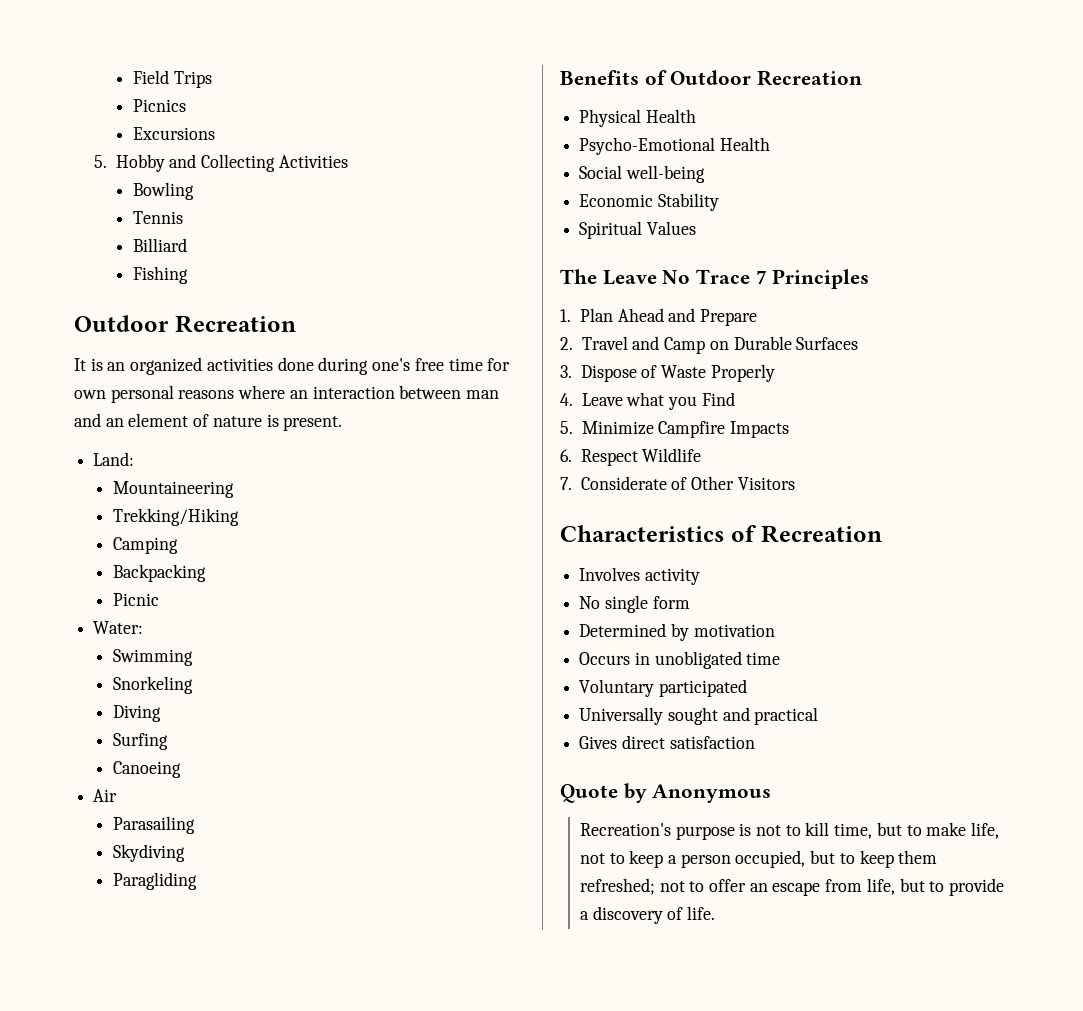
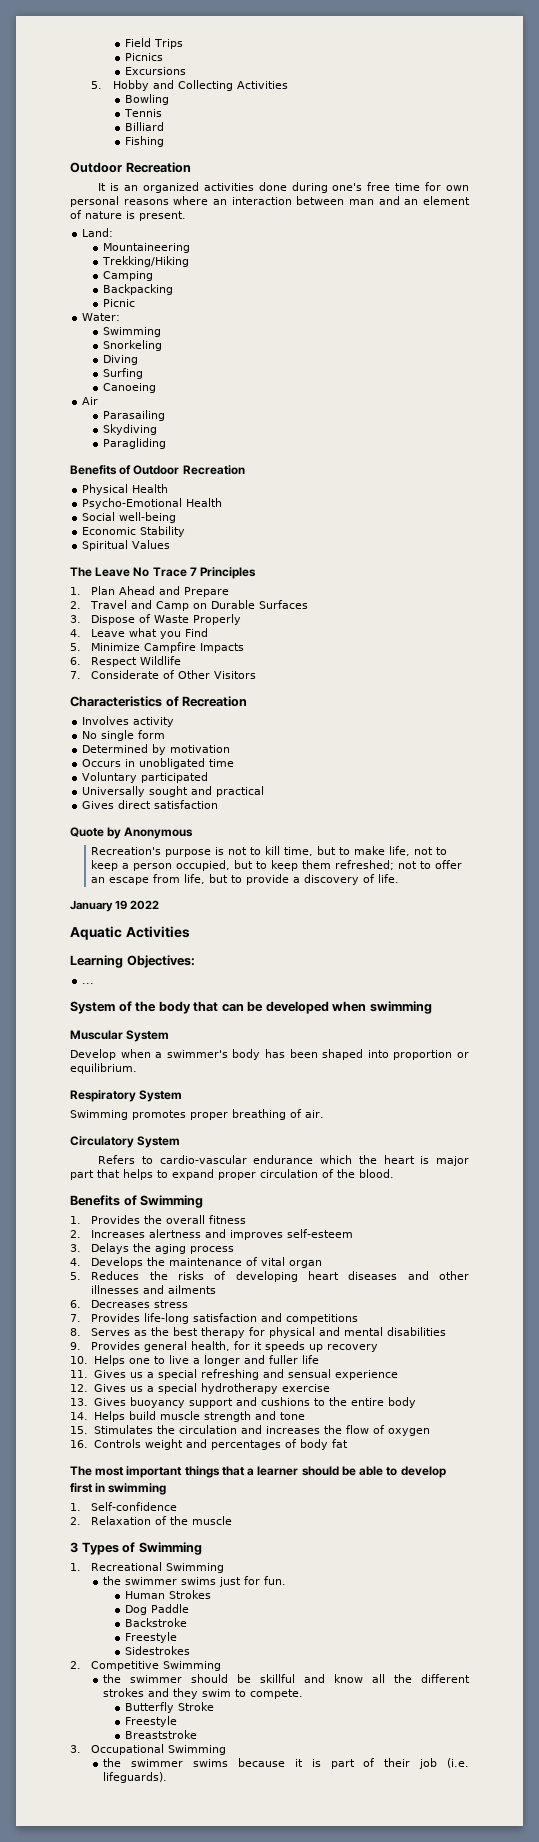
+ January 19 2022
+ Aquatic Activities
+ Learning Objectives:
+ ...
+ System of the body that can be developed when swimming
+ Muscular System
+ Develop when a swimmer's body has been shaped into proportion or equilibrium.
+ Respiratory System
+ Swimming promotes proper breathing of air.
+ Circulatory System
+ Refers to cardio-vascular endurance which the heart is major part that helps to expand proper circulation of the blood.
+ Benefits of Swimming
+ 1. Provides the overall fitness
+ 2. Increases alertness and improves self-esteem
+ 3. Delays the aging process
+ 4. Develops the maintenance of vital organ
+ 5. Reduces the risks of developing heart diseases and other illnesses and ailments
+ 6. Decreases stress
+ 7. Provides life-long satisfaction and competitions
+ 8. Serves as the best therapy for physical and mental disabilities
+ 9. Provides general health, for it speeds up recovery
+ 10. Helps one to live a longer and fuller life
+ 11. Gives us a special refreshing and sensual experience
+ 12. Gives us a special hydrotherapy exercise
+ 13. Gives buoyancy support and cushions to the entire body
+ 14. Helps build muscle strength and tone
+ 15. Stimulates the circulation and increases the flow of oxygen
+ 16. Controls weight and percentages of body fat
+ The most important things that a learner should be able to develop first in swimming
+ 1. Self-confidence
+ 2. Relaxation of the muscle
+ 3 Types of Swimming
+ 1. Recreational Swimming
+ the swimmer swims just for fun.
+ Human Strokes
+ Dog Paddle
+ Backstroke
+ Freestyle
+ Sidestrokes
+ 2. Competitive Swimming
+ the swimmer should be skillful and know all the different strokes and they swim to compete.
+ Butterfly Stroke
+ Freestyle
+ Breaststroke
+ 3. Occupational Swimming
+ the swimmer swims because it is part of their job (i.e. lifeguards).

